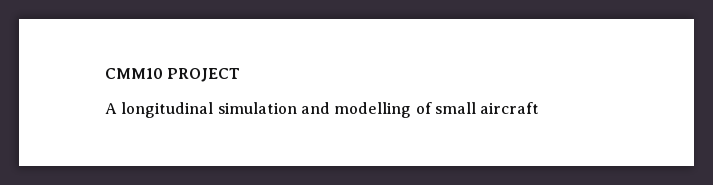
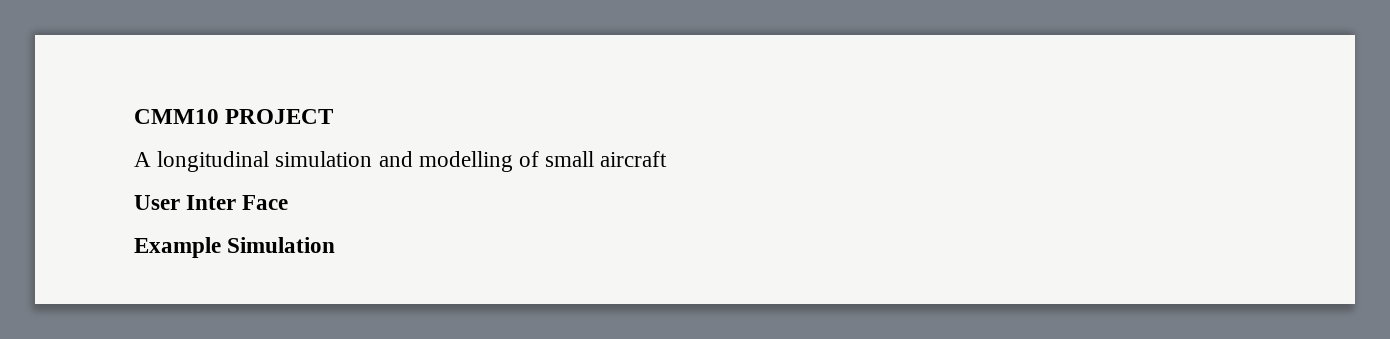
+ User Inter Face
+ Example Simulation

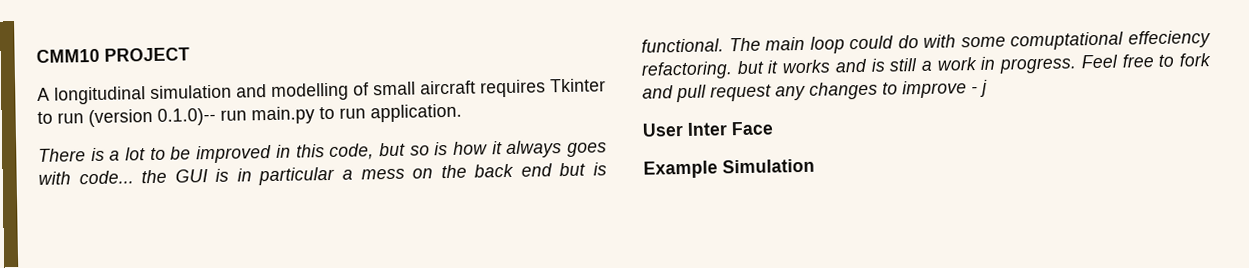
- A longitudinal simulation and modelling of small aircraft
+ A longitudinal simulation and modelling of small aircraft requires Tkinter to run (version 0.1.0)-- run main.py to run application.
+ There is a lot to be improved in this code, but so is how it always goes with code... the GUI is in particular a mess on the back end but is functional. The main loop could do with some comuptational effeciency refactoring. but it works and is still a work in progress. Feel free to fork and pull request any changes to improve - j

